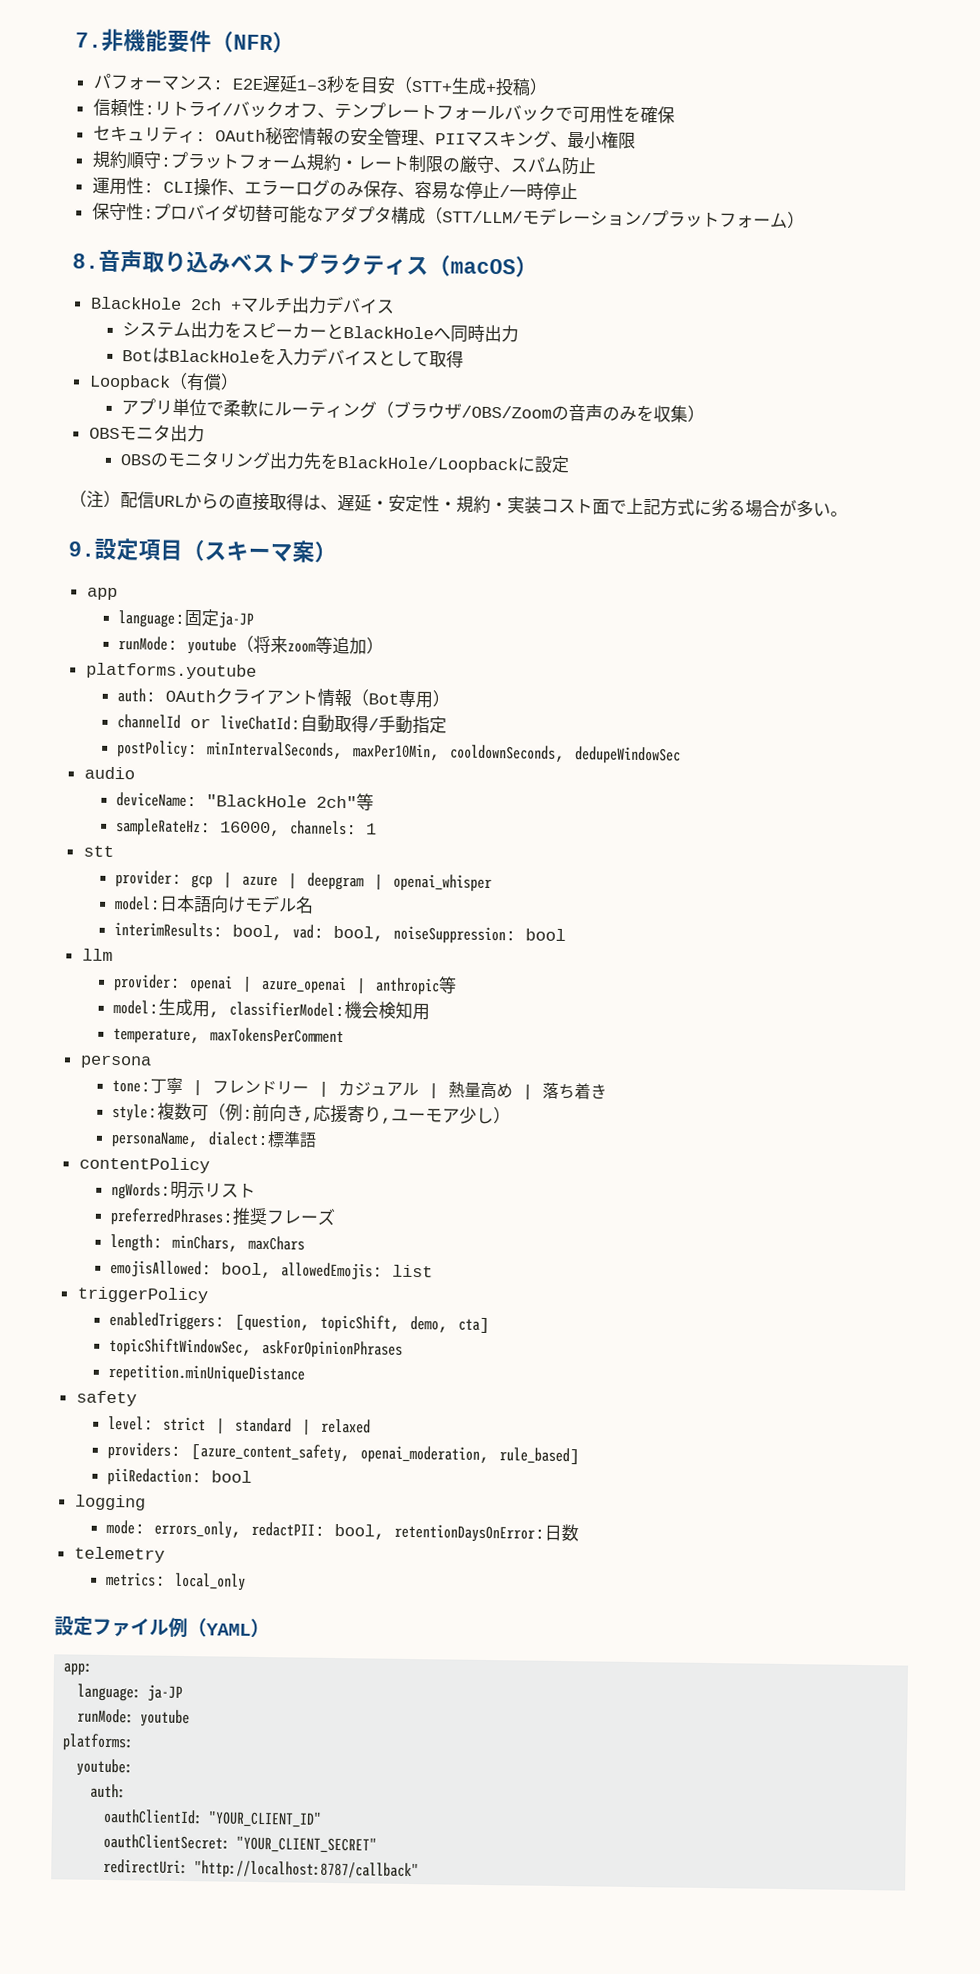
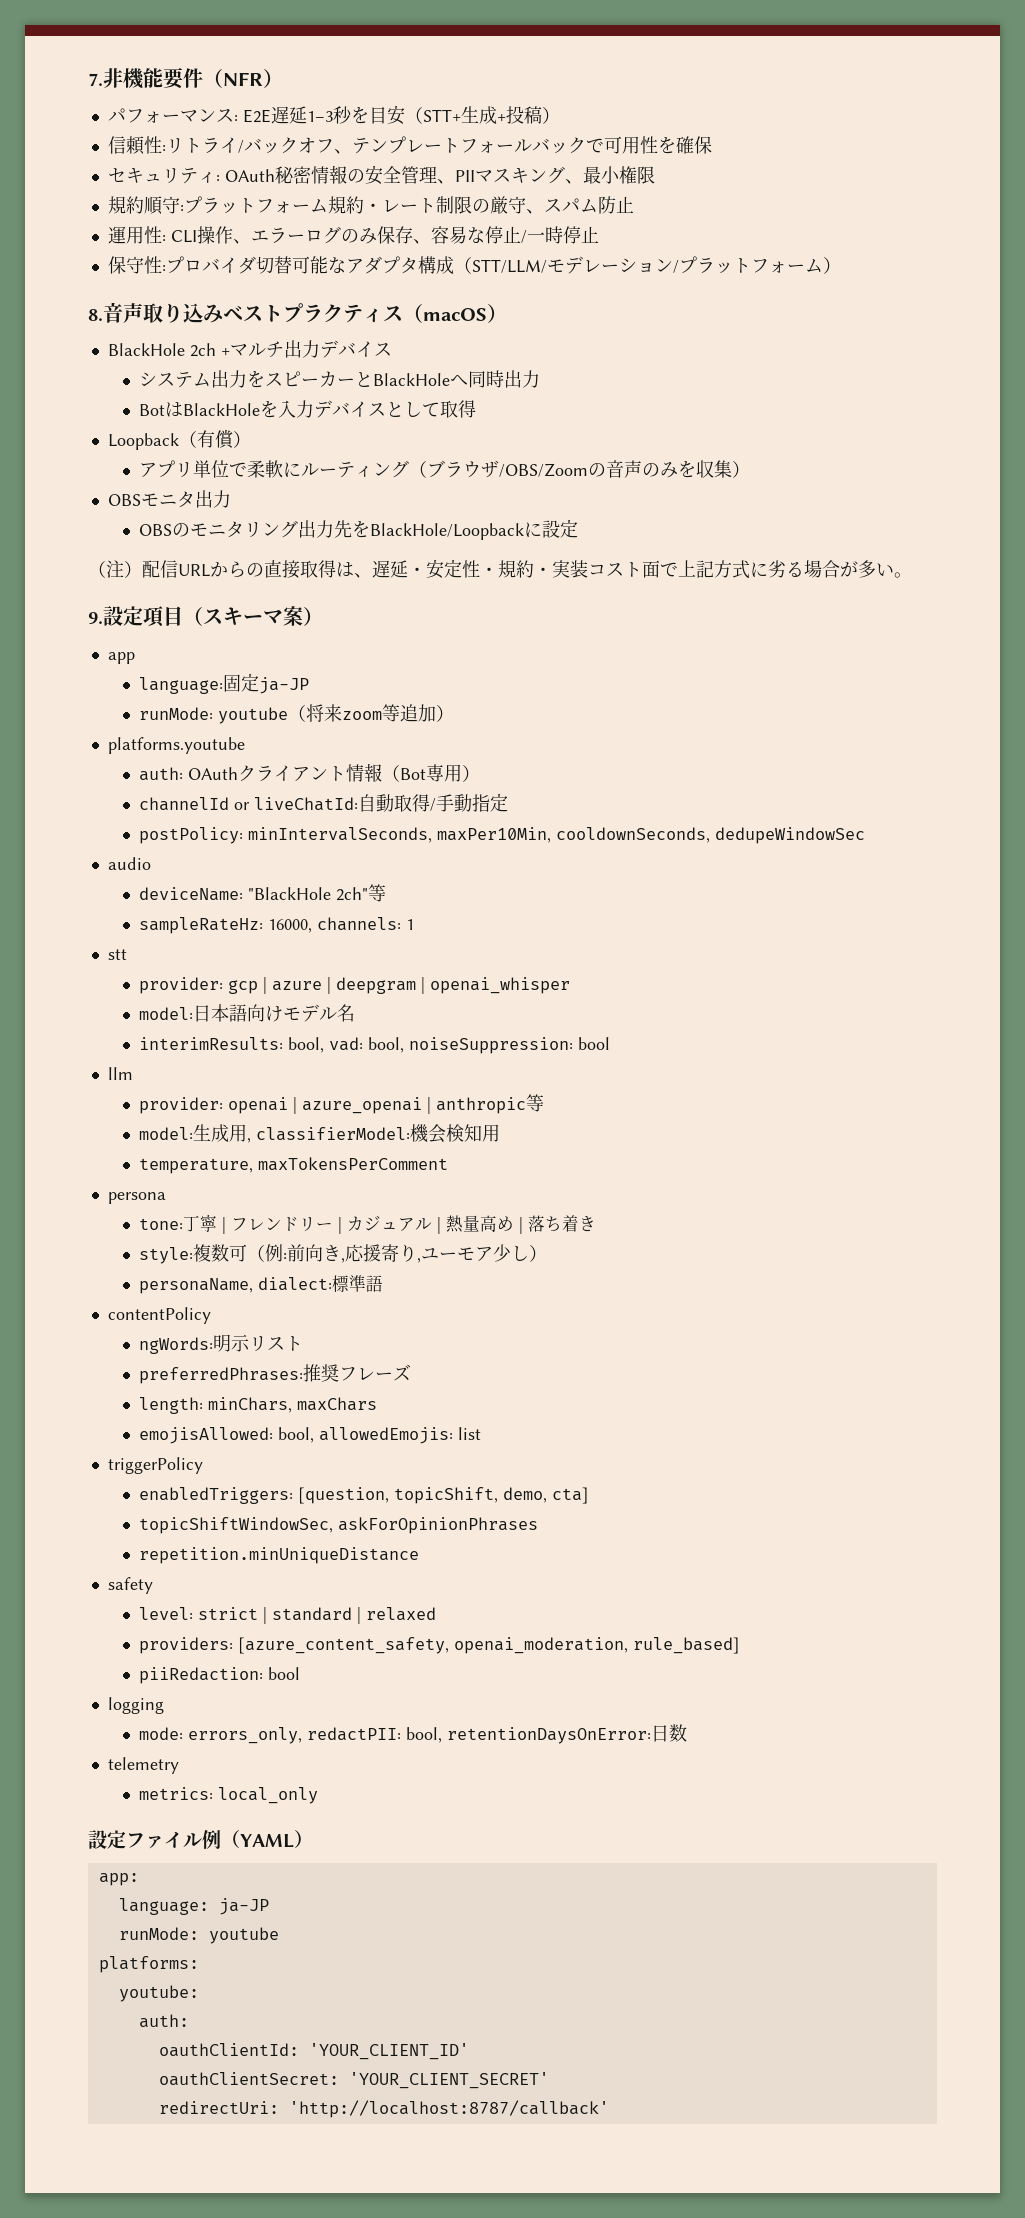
- oauthClientId: "YOUR_CLIENT_ID"
+ oauthClientId: 'YOUR_CLIENT_ID'
- oauthClientSecret: "YOUR_CLIENT_SECRET"
+ oauthClientSecret: 'YOUR_CLIENT_SECRET'
- redirectUri: "http://localhost:8787/callback"
+ redirectUri: 'http://localhost:8787/callback'

